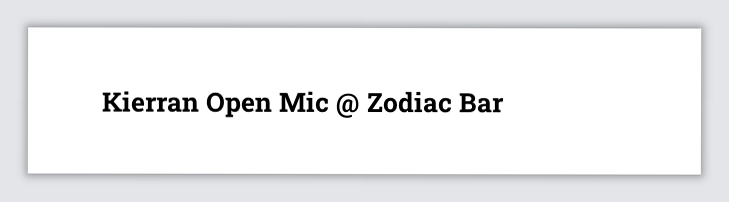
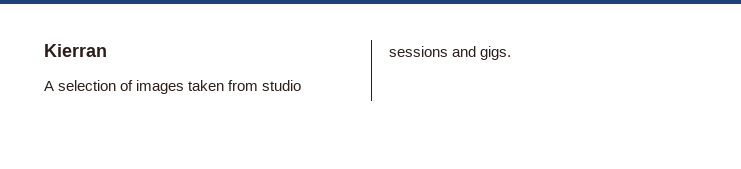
- Kierran Open Mic @ Zodiac Bar
+ Kierran
+ A selection of images taken from studio sessions and gigs.

